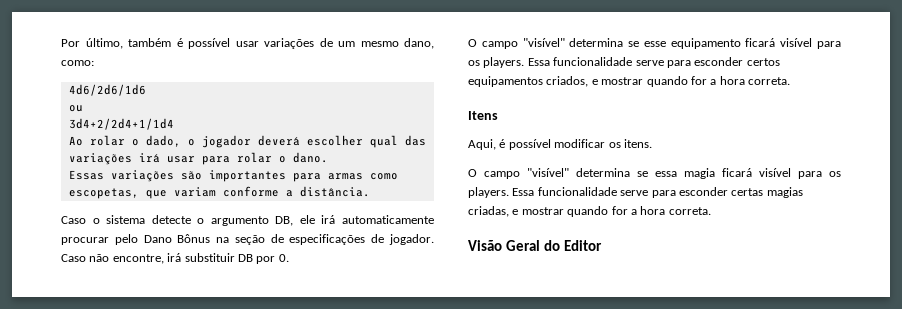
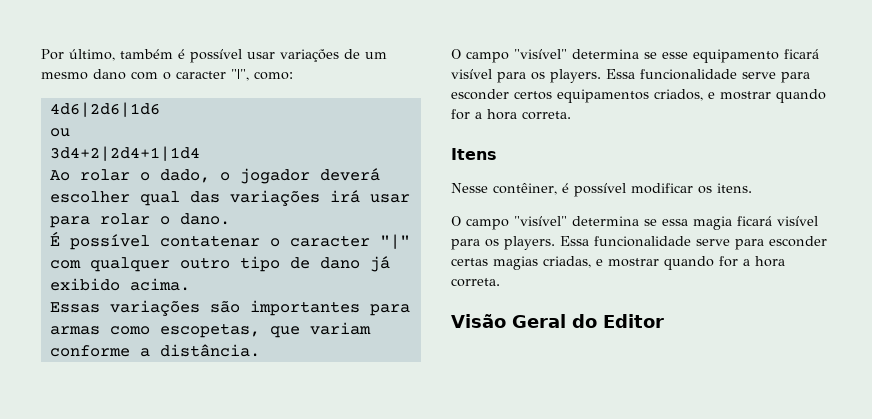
- Por último, também é possível usar variações de um mesmo dano, como:
+ Por último, também é possível usar variações de um mesmo dano com o caracter "|", como:
- 4d6/2d6/1d6
+ 4d6|2d6|1d6
- 3d4+2/2d4+1/1d4
+ 3d4+2|2d4+1|1d4
+ É possível contatenar o caracter "|" com qualquer outro tipo de dano já exibido acima.
- Caso o sistema detecte o argumento DB, ele irá automaticamente procurar pelo Dano Bônus na seção de especificações de jogador. Caso não encontre, irá substituir DB por 0.
- Aqui, é possível modificar os itens.
+ Nesse contêiner, é possível modificar os itens.

